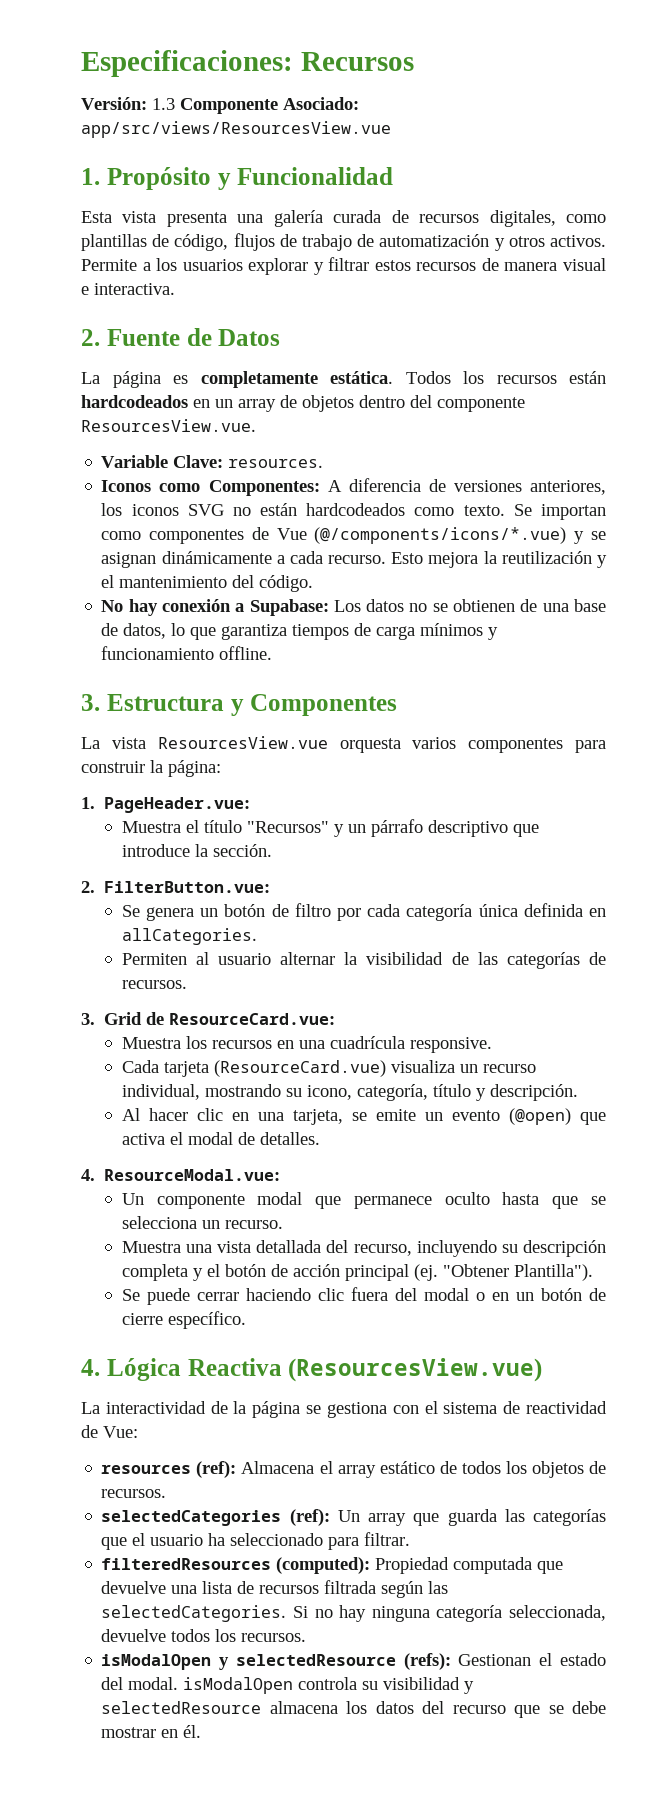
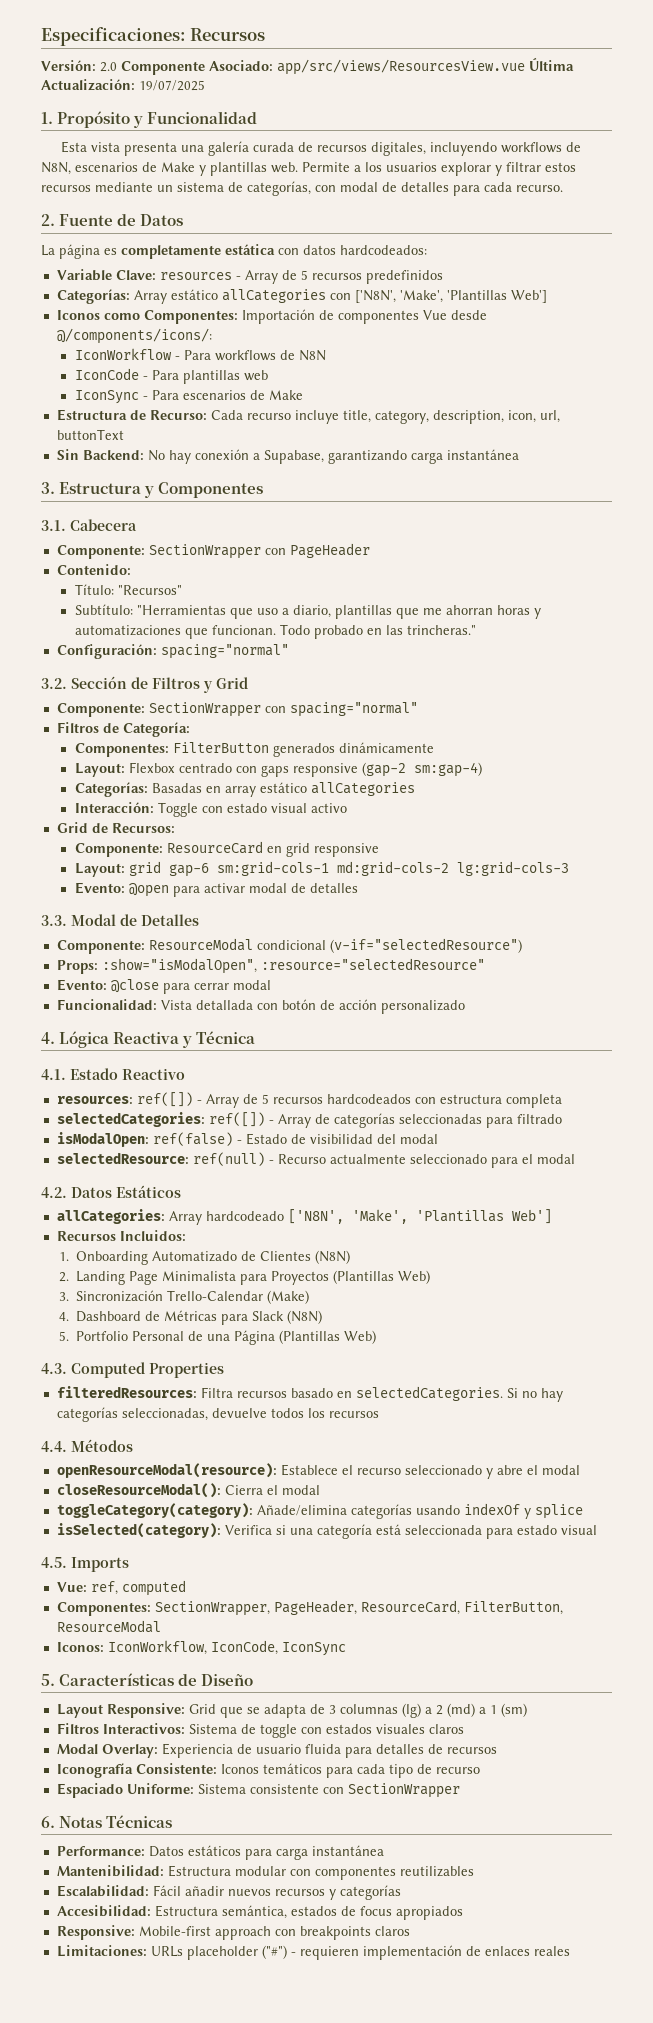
- Versión: 1.3 Componente Asociado: app/src/views/ResourcesView.vue
+ Versión: 2.0 Componente Asociado: app/src/views/ResourcesView.vue Última Actualización: 19/07/2025
- Esta vista presenta una galería curada de recursos digitales, como plantillas de código, flujos de trabajo de automatización y otros activos.
+ Esta vista presenta una galería curada de recursos digitales, incluyendo workflows de N8N, escenarios de Make y plantillas web.
- Permite a los usuarios explorar y filtrar estos recursos de manera visual e interactiva.
+ Permite a los usuarios explorar y filtrar estos recursos mediante un sistema de categorías, con modal de detalles para cada recurso.
- La página es completamente estática. Todos los recursos están hardcodeados en un array de objetos dentro del componente ResourcesView.vue.
- Variable Clave: resources.
- Iconos como Componentes: A diferencia de versiones anteriores, los iconos SVG no están hardcodeados como texto. Se importan como componentes de Vue (@/components/icons/*.vue) y se asignan dinámicamente a cada recurso. Esto mejora la reutilización y el mantenimiento del código.
- No hay conexión a Supabase: Los datos no se obtienen de una base de datos, lo que garantiza tiempos de carga mínimos y funcionamiento offline.
+ La página es completamente estática con datos hardcodeados:
+ Variable Clave: resources - Array de 5 recursos predefinidos
+ Categorías: Array estático allCategories con ['N8N', 'Make', 'Plantillas Web']
+ Iconos como Componentes: Importación de componentes Vue desde @/components/icons/:
+ IconWorkflow - Para workflows de N8N
+ IconCode - Para plantillas web
+ IconSync - Para escenarios de Make
+ Estructura de Recurso: Cada recurso incluye title, category, description, icon, url, buttonText
+ Sin Backend: No hay conexión a Supabase, garantizando carga instantánea
  3. Estructura y Componentes
- La vista ResourcesView.vue orquesta varios componentes para construir la página:
- 1. PageHeader.vue:
- Muestra el título "Recursos" y un párrafo descriptivo que introduce la sección.
- 2. FilterButton.vue:
- Se genera un botón de filtro por cada categoría única definida en allCategories.
- Permiten al usuario alternar la visibilidad de las categorías de recursos.
- 3. Grid de ResourceCard.vue:
- Muestra los recursos en una cuadrícula responsive.
- Cada tarjeta (ResourceCard.vue) visualiza un recurso individual, mostrando su icono, categoría, título y descripción.
- Al hacer clic en una tarjeta, se emite un evento (@open) que activa el modal de detalles.
- 4. ResourceModal.vue:
- Un componente modal que permanece oculto hasta que se selecciona un recurso.
- Muestra una vista detallada del recurso, incluyendo su descripción completa y el botón de acción principal (ej. "Obtener Plantilla").
- Se puede cerrar haciendo clic fuera del modal o en un botón de cierre específico.
- 4. Lógica Reactiva (ResourcesView.vue)
- La interactividad de la página se gestiona con el sistema de reactividad de Vue:
- resources (ref): Almacena el array estático de todos los objetos de recursos.
- selectedCategories (ref): Un array que guarda las categorías que el usuario ha seleccionado para filtrar.
- filteredResources (computed): Propiedad computada que devuelve una lista de recursos filtrada según las selectedCategories. Si no hay ninguna categoría seleccionada, devuelve todos los recursos.
- isModalOpen y selectedResource (refs): Gestionan el estado del modal. isModalOpen controla su visibilidad y selectedResource almacena los datos del recurso que se debe mostrar en él.
+ 3.1. Cabecera
+ Componente: SectionWrapper con PageHeader
+ Contenido:
+ Título: "Recursos"
+ Subtítulo: "Herramientas que uso a diario, plantillas que me ahorran horas y automatizaciones que funcionan. Todo probado en las trincheras."
+ Configuración: spacing="normal"
+ 3.2. Sección de Filtros y Grid
+ Componente: SectionWrapper con spacing="normal"
+ Filtros de Categoría:
+ Componentes: FilterButton generados dinámicamente
+ Layout: Flexbox centrado con gaps responsive (gap-2 sm:gap-4)
+ Categorías: Basadas en array estático allCategories
+ Interacción: Toggle con estado visual activo
+ Grid de Recursos:
+ Componente: ResourceCard en grid responsive
+ Layout: grid gap-6 sm:grid-cols-1 md:grid-cols-2 lg:grid-cols-3
+ Evento: @open para activar modal de detalles
+ 3.3. Modal de Detalles
+ Componente: ResourceModal condicional (v-if="selectedResource")
+ Props: :show="isModalOpen", :resource="selectedResource"
+ Evento: @close para cerrar modal
+ Funcionalidad: Vista detallada con botón de acción personalizado
+ 4. Lógica Reactiva y Técnica
+ 4.1. Estado Reactivo
+ resources: ref([]) - Array de 5 recursos hardcodeados con estructura completa
+ selectedCategories: ref([]) - Array de categorías seleccionadas para filtrado
+ isModalOpen: ref(false) - Estado de visibilidad del modal
+ selectedResource: ref(null) - Recurso actualmente seleccionado para el modal
+ 4.2. Datos Estáticos
+ allCategories: Array hardcodeado ['N8N', 'Make', 'Plantillas Web']
+ Recursos Incluidos:
+ 1. Onboarding Automatizado de Clientes (N8N)
+ 2. Landing Page Minimalista para Proyectos (Plantillas Web)
+ 3. Sincronización Trello-Calendar (Make)
+ 4. Dashboard de Métricas para Slack (N8N)
+ 5. Portfolio Personal de una Página (Plantillas Web)
+ 4.3. Computed Properties
+ filteredResources: Filtra recursos basado en selectedCategories. Si no hay categorías seleccionadas, devuelve todos los recursos
+ 4.4. Métodos
+ openResourceModal(resource): Establece el recurso seleccionado y abre el modal
+ closeResourceModal(): Cierra el modal
+ toggleCategory(category): Añade/elimina categorías usando indexOf y splice
+ isSelected(category): Verifica si una categoría está seleccionada para estado visual
+ 4.5. Imports
+ Vue: ref, computed
+ Componentes: SectionWrapper, PageHeader, ResourceCard, FilterButton, ResourceModal
+ Iconos: IconWorkflow, IconCode, IconSync
+ 5. Características de Diseño
+ Layout Responsive: Grid que se adapta de 3 columnas (lg) a 2 (md) a 1 (sm)
+ Filtros Interactivos: Sistema de toggle con estados visuales claros
+ Modal Overlay: Experiencia de usuario fluida para detalles de recursos
+ Iconografía Consistente: Iconos temáticos para cada tipo de recurso
+ Espaciado Uniforme: Sistema consistente con SectionWrapper
+ 6. Notas Técnicas
+ Performance: Datos estáticos para carga instantánea
+ Mantenibilidad: Estructura modular con componentes reutilizables
+ Escalabilidad: Fácil añadir nuevos recursos y categorías
+ Accesibilidad: Estructura semántica, estados de focus apropiados
+ Responsive: Mobile-first approach con breakpoints claros
+ Limitaciones: URLs placeholder ("#") - requieren implementación de enlaces reales

